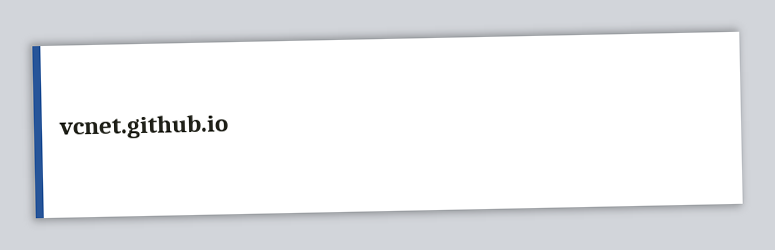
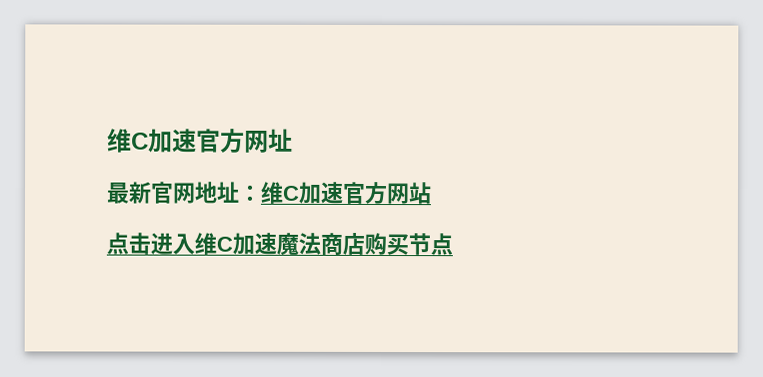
- vcnet.github.io
+ 维C加速官方网址
+ 最新官网地址：维C加速官方网站
+ 点击进入维C加速魔法商店购买节点

